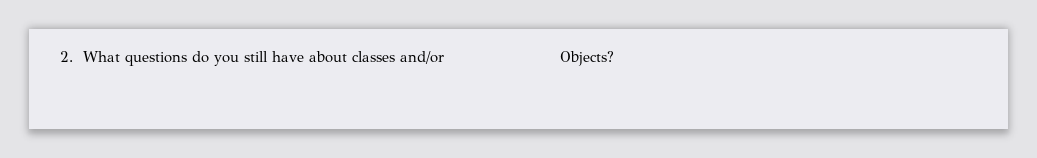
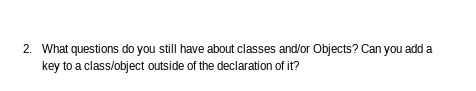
+ Can you add a key to a class/object outside of the declaration of it?

